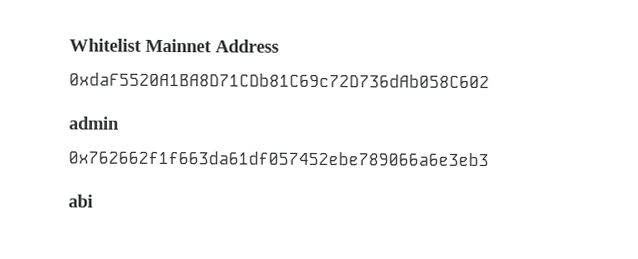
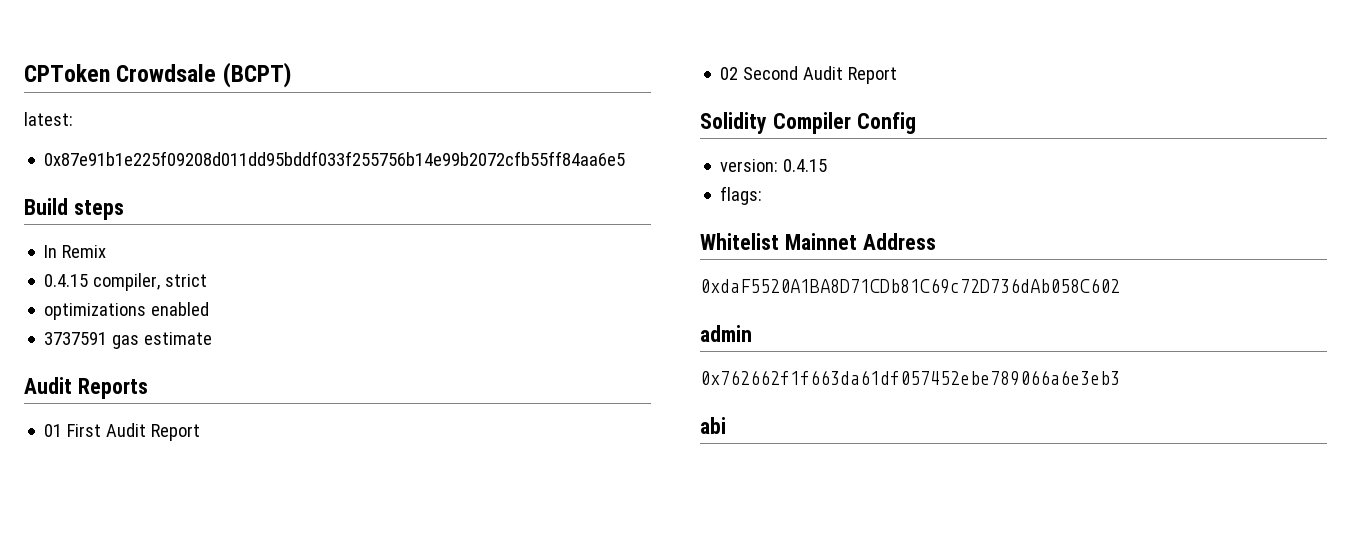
+ CPToken Crowdsale (BCPT)
+ latest:
+ 0x87e91b1e225f09208d011dd95bddf033f255756b14e99b2072cfb55ff84aa6e5
+ Build steps
+ In Remix
+ 0.4.15 compiler, strict
+ optimizations enabled
+ 3737591 gas estimate
+ Audit Reports
+ 01 First Audit Report
+ 02 Second Audit Report
+ Solidity Compiler Config
+ version: 0.4.15
+ flags:

